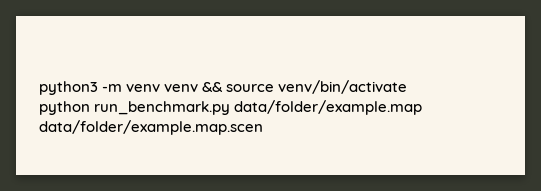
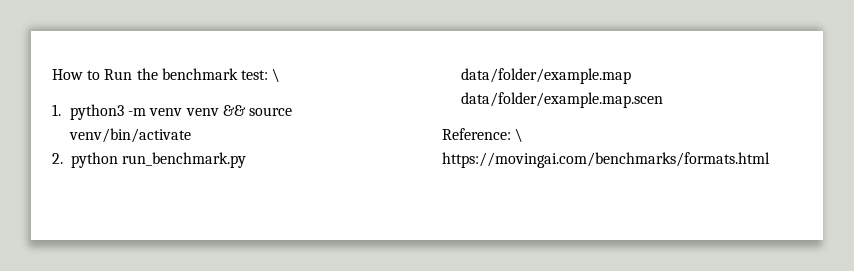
- python3 -m venv venv && source venv/bin/activate
+ How to Run the benchmark test: \
+ 1. python3 -m venv venv && source venv/bin/activate
- python run_benchmark.py data/folder/example.map data/folder/example.map.scen
+ 2. python run_benchmark.py data/folder/example.map data/folder/example.map.scen
+ Reference: \ https://movingai.com/benchmarks/formats.html

